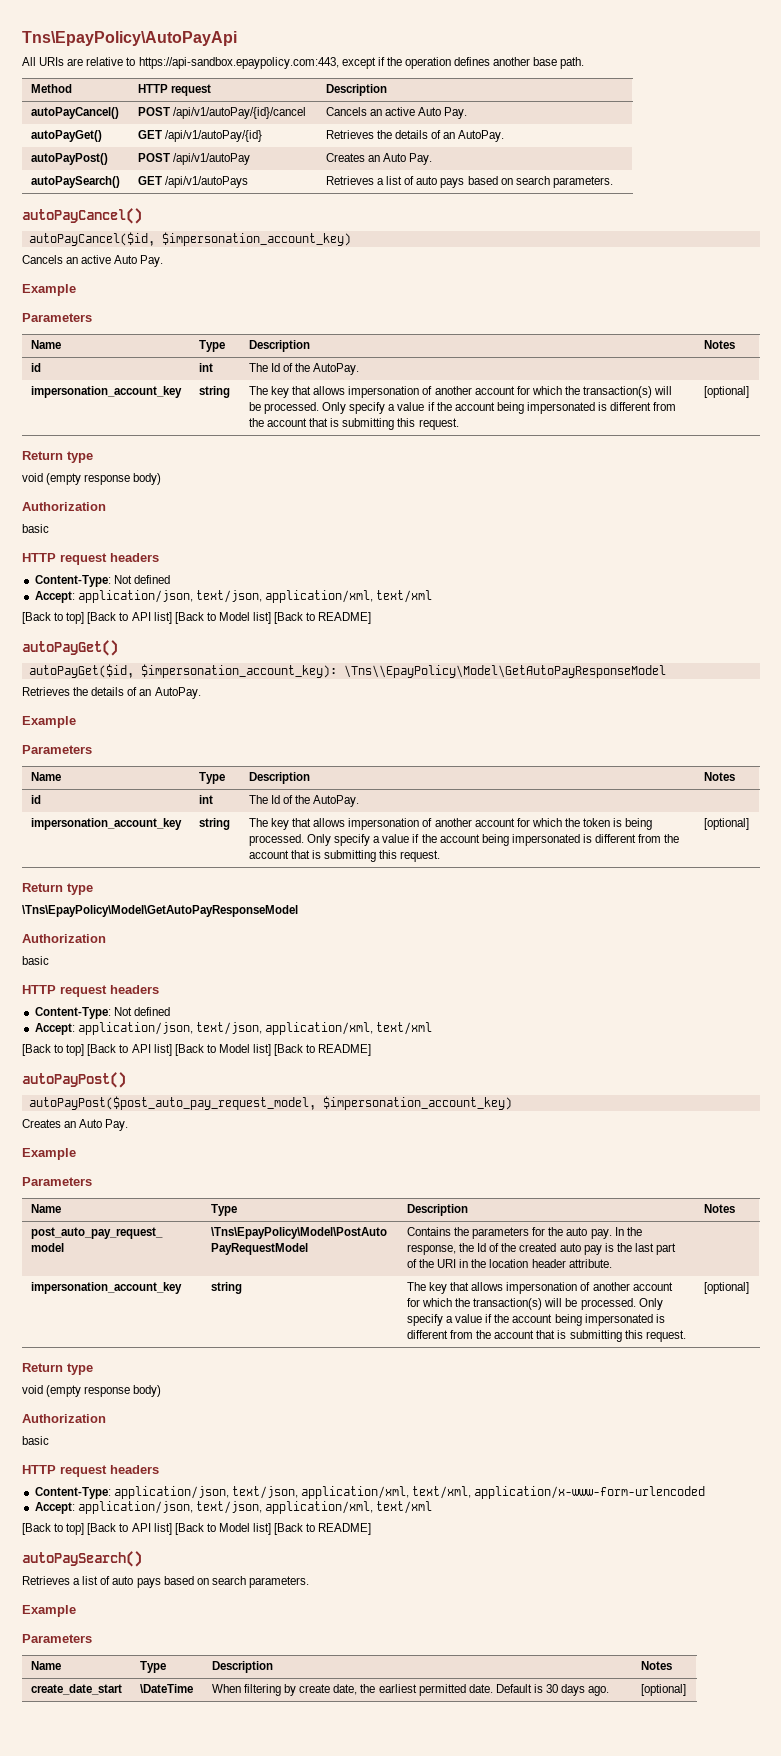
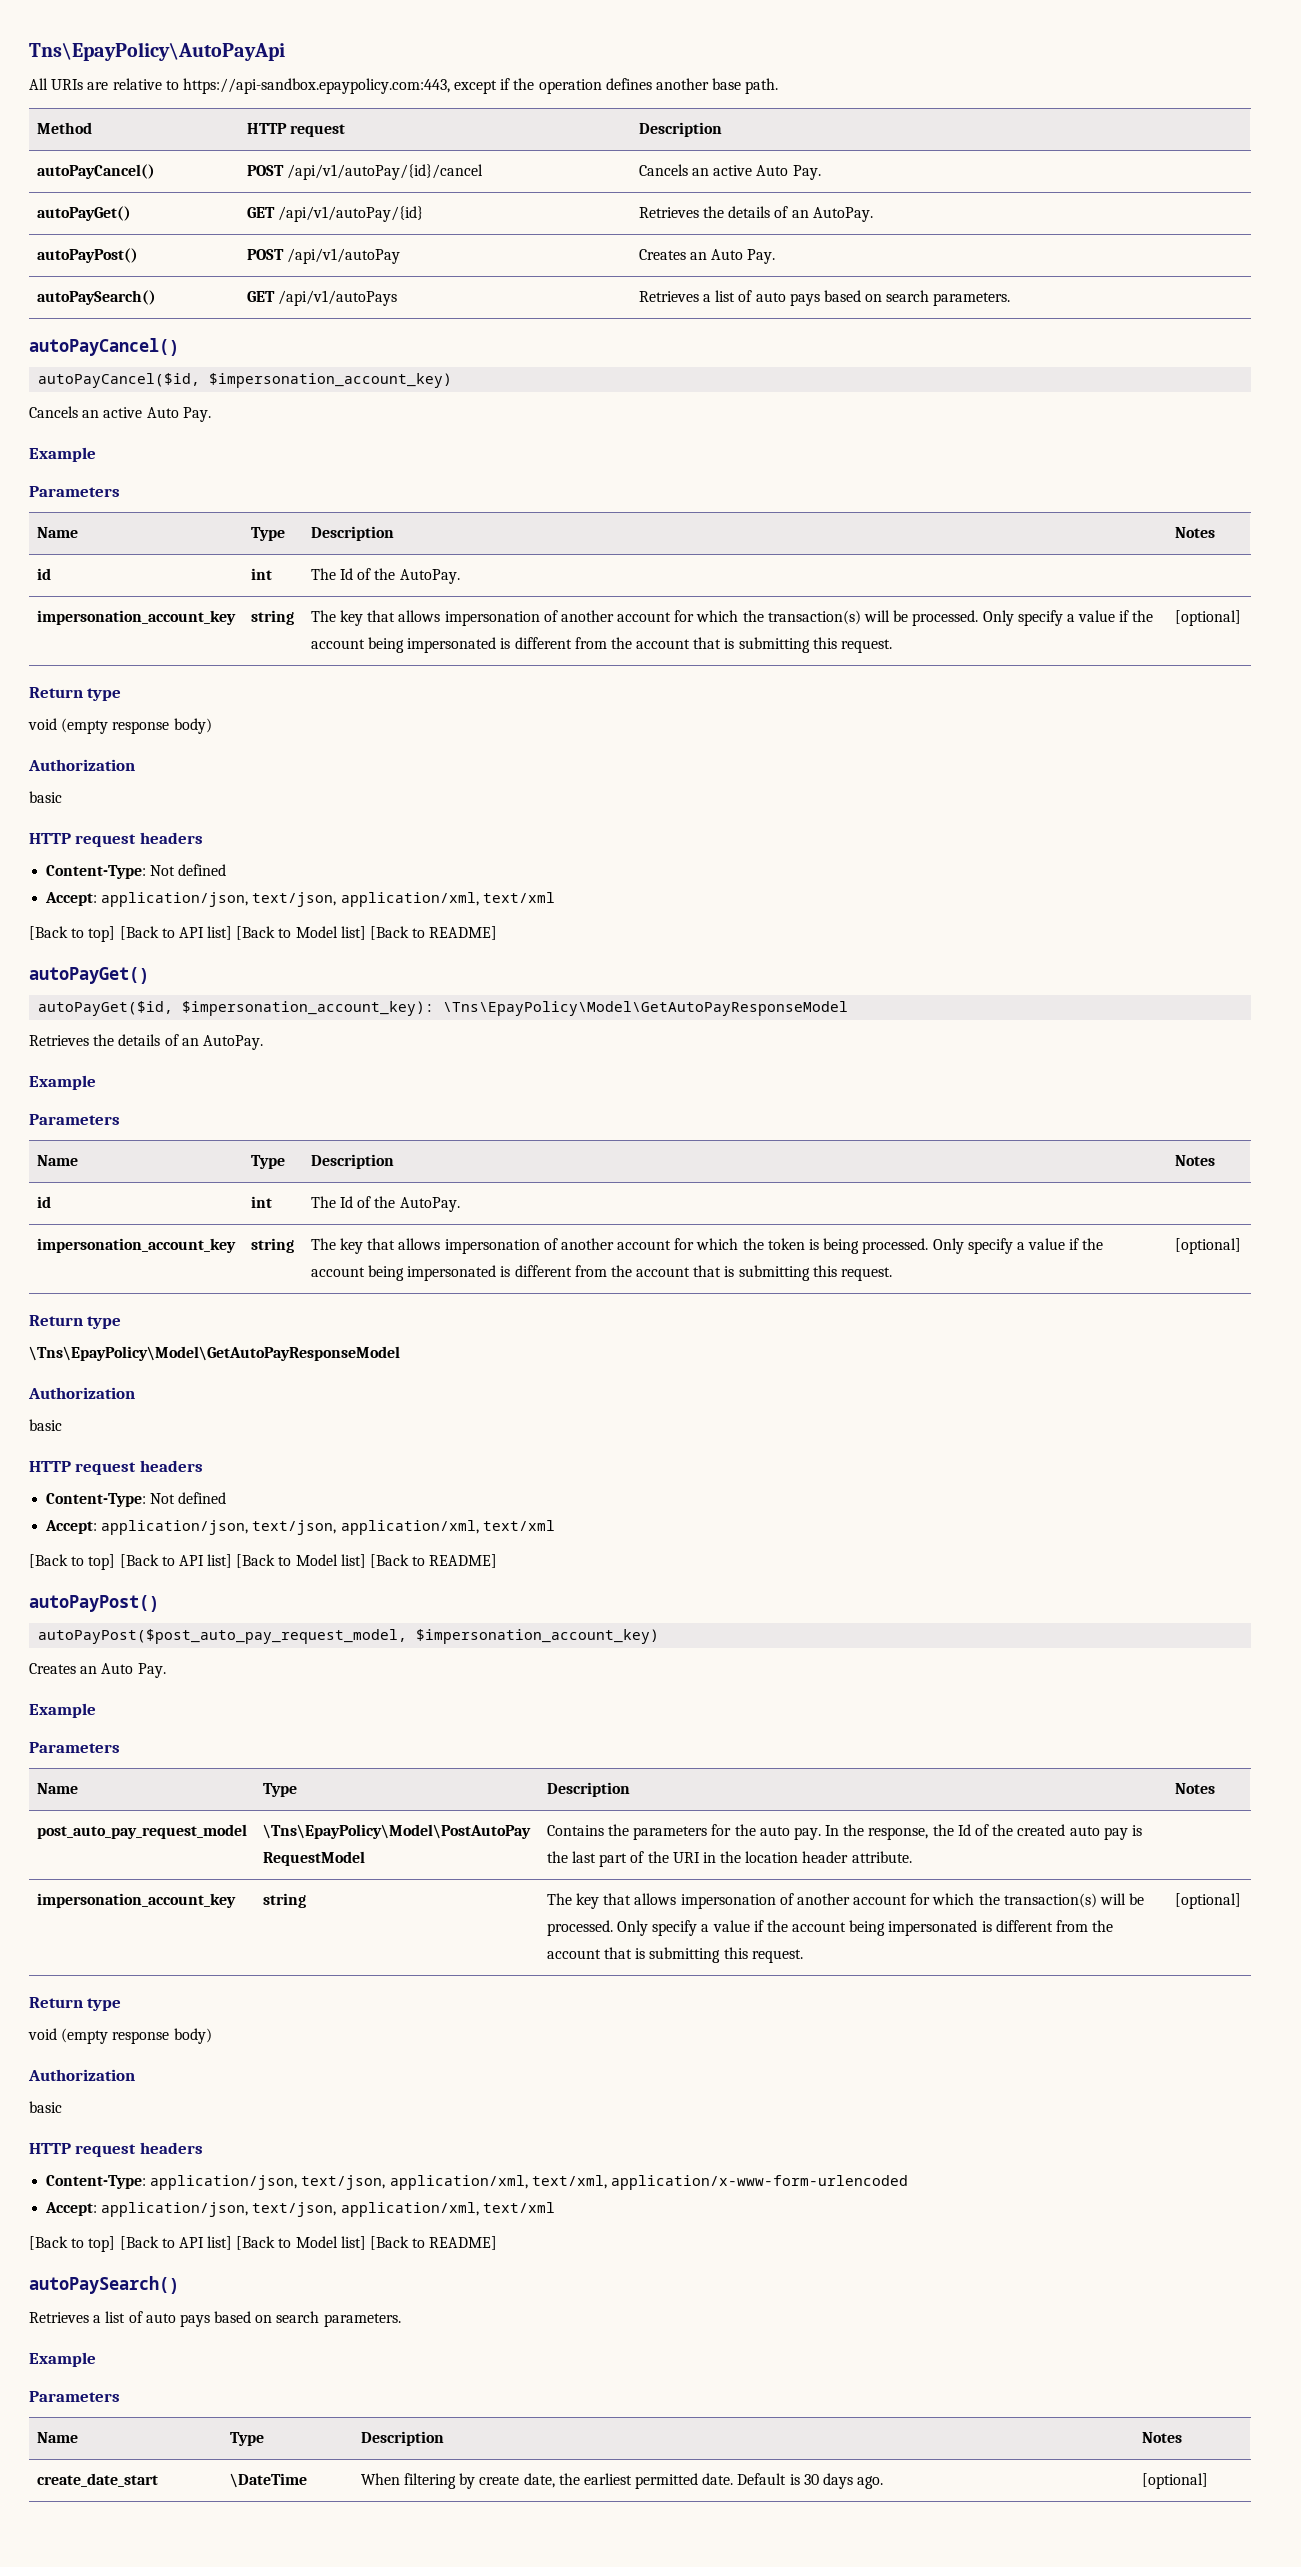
- autoPayGet($id, $impersonation_account_key): \Tns\\EpayPolicy\Model\GetAutoPayResponseModel
+ autoPayGet($id, $impersonation_account_key): \Tns\EpayPolicy\Model\GetAutoPayResponseModel

